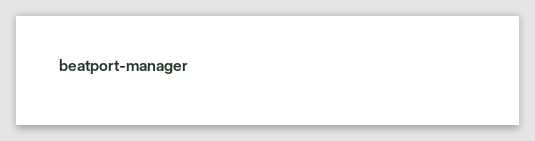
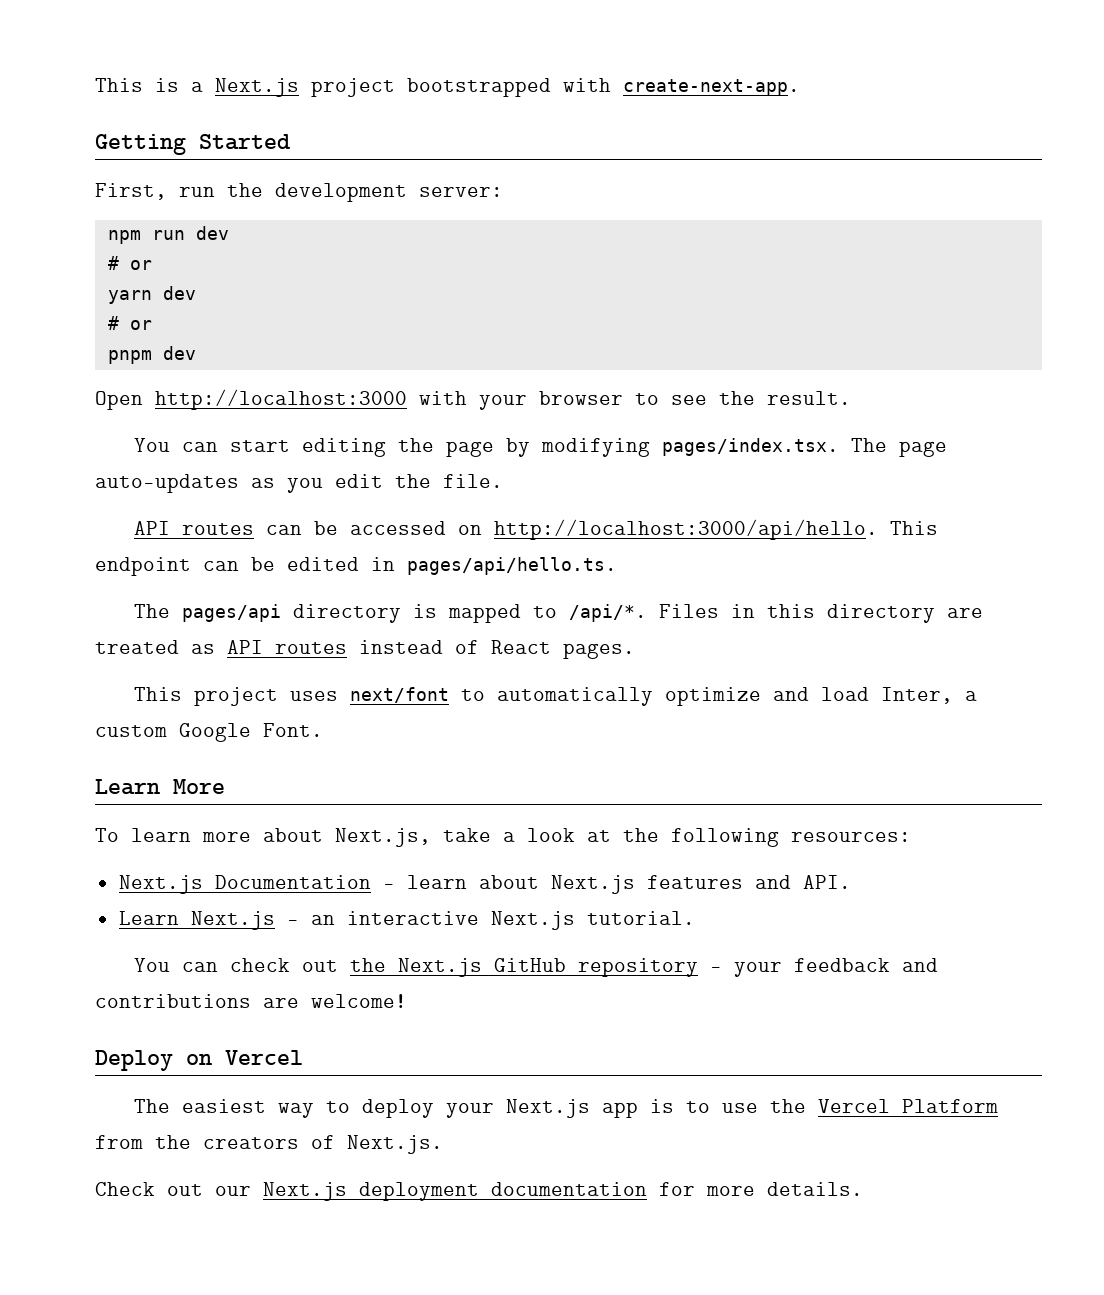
- beatport-manager
+ This is a Next.js project bootstrapped with create-next-app.
+ Getting Started
+ First, run the development server:
+ npm run dev
+ # or
+ yarn dev
+ # or
+ pnpm dev
+ Open http://localhost:3000 with your browser to see the result.
+ You can start editing the page by modifying pages/index.tsx. The page auto-updates as you edit the file.
+ API routes can be accessed on http://localhost:3000/api/hello. This endpoint can be edited in pages/api/hello.ts.
+ The pages/api directory is mapped to /api/*. Files in this directory are treated as API routes instead of React pages.
+ This project uses next/font to automatically optimize and load Inter, a custom Google Font.
+ Learn More
+ To learn more about Next.js, take a look at the following resources:
+ Next.js Documentation - learn about Next.js features and API.
+ Learn Next.js - an interactive Next.js tutorial.
+ You can check out the Next.js GitHub repository - your feedback and contributions are welcome!
+ Deploy on Vercel
+ The easiest way to deploy your Next.js app is to use the Vercel Platform from the creators of Next.js.
+ Check out our Next.js deployment documentation for more details.

